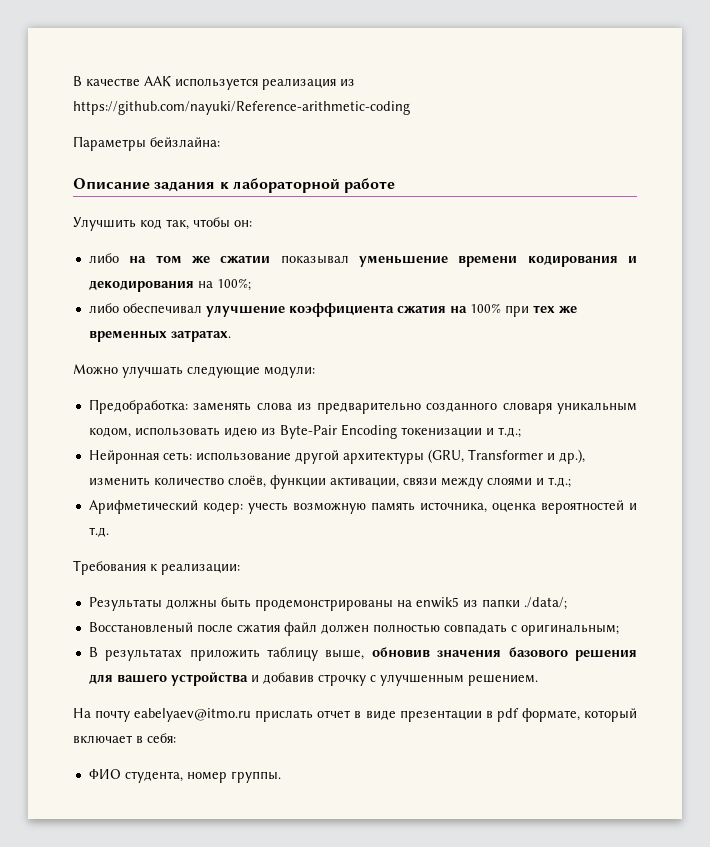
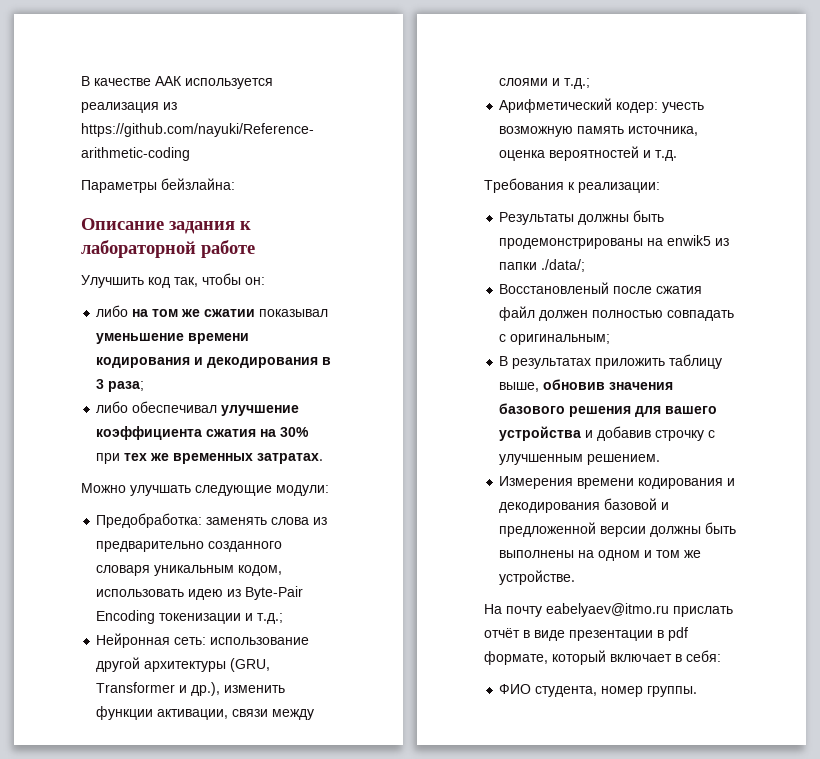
- либо на том же сжатии показывал уменьшение времени кодирования и декодирования на 100%;
+ либо на том же сжатии показывал уменьшение времени кодирования и декодирования в 3 раза;
- либо обеспечивал улучшение коэффициента сжатия на 100% при тех же временных затратах.
+ либо обеспечивал улучшение коэффициента сжатия на 30% при тех же временных затратах.
- Нейронная сеть: использование другой архитектуры (GRU, Transformer и др.), изменить количество слоёв, функции активации, связи между слоями и т.д.;
+ Нейронная сеть: использование другой архитектуры (GRU, Transformer и др.), изменить функции активации, связи между слоями и т.д.;
+ Измерения времени кодирования и декодирования базовой и предложенной версии должны быть выполнены на одном и том же устройстве.
- На почту eabelyaev@itmo.ru прислать отчет в виде презентации в pdf формате, который включает в себя:
+ На почту eabelyaev@itmo.ru прислать отчёт в виде презентации в pdf формате, который включает в себя:

